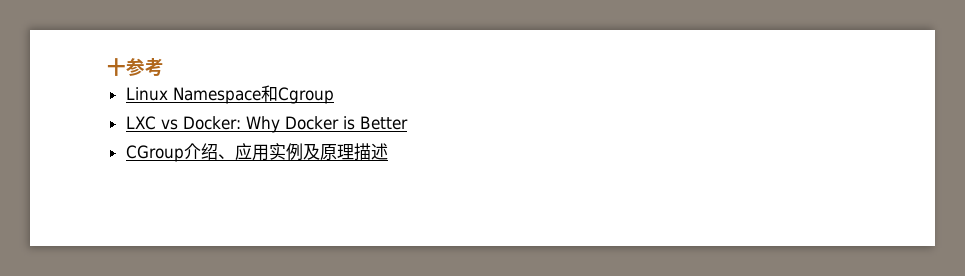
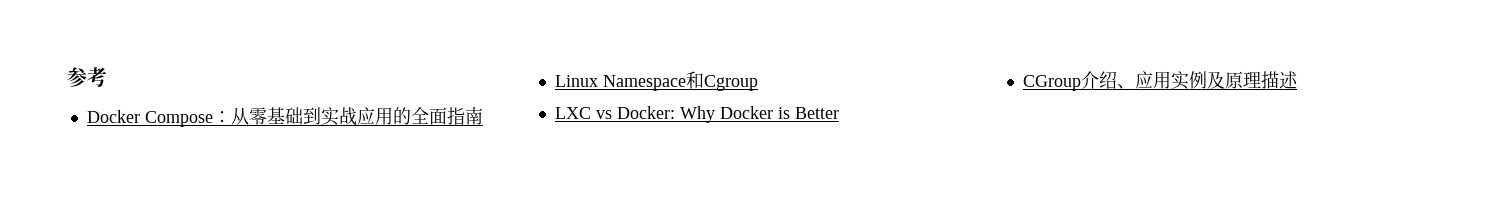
- 十参考
+ 参考
+ Docker Compose：从零基础到实战应用的全面指南

